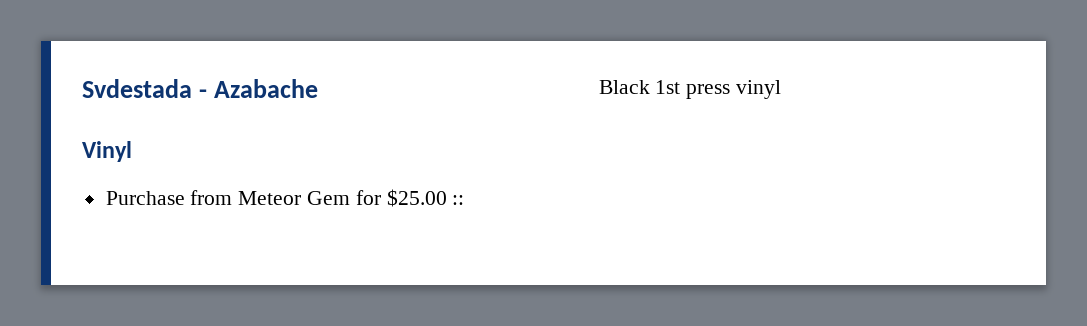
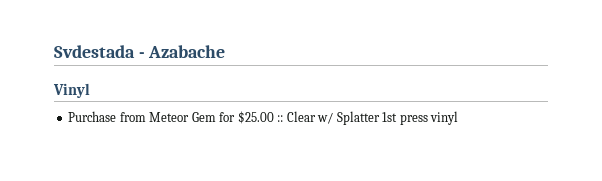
- Purchase from Meteor Gem for $25.00 :: Black 1st press vinyl
+ Purchase from Meteor Gem for $25.00 :: Clear w/ Splatter 1st press vinyl

